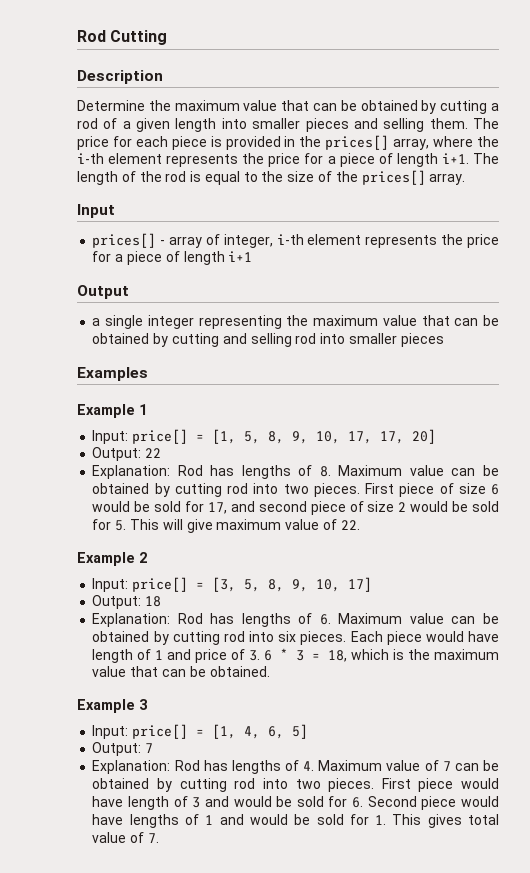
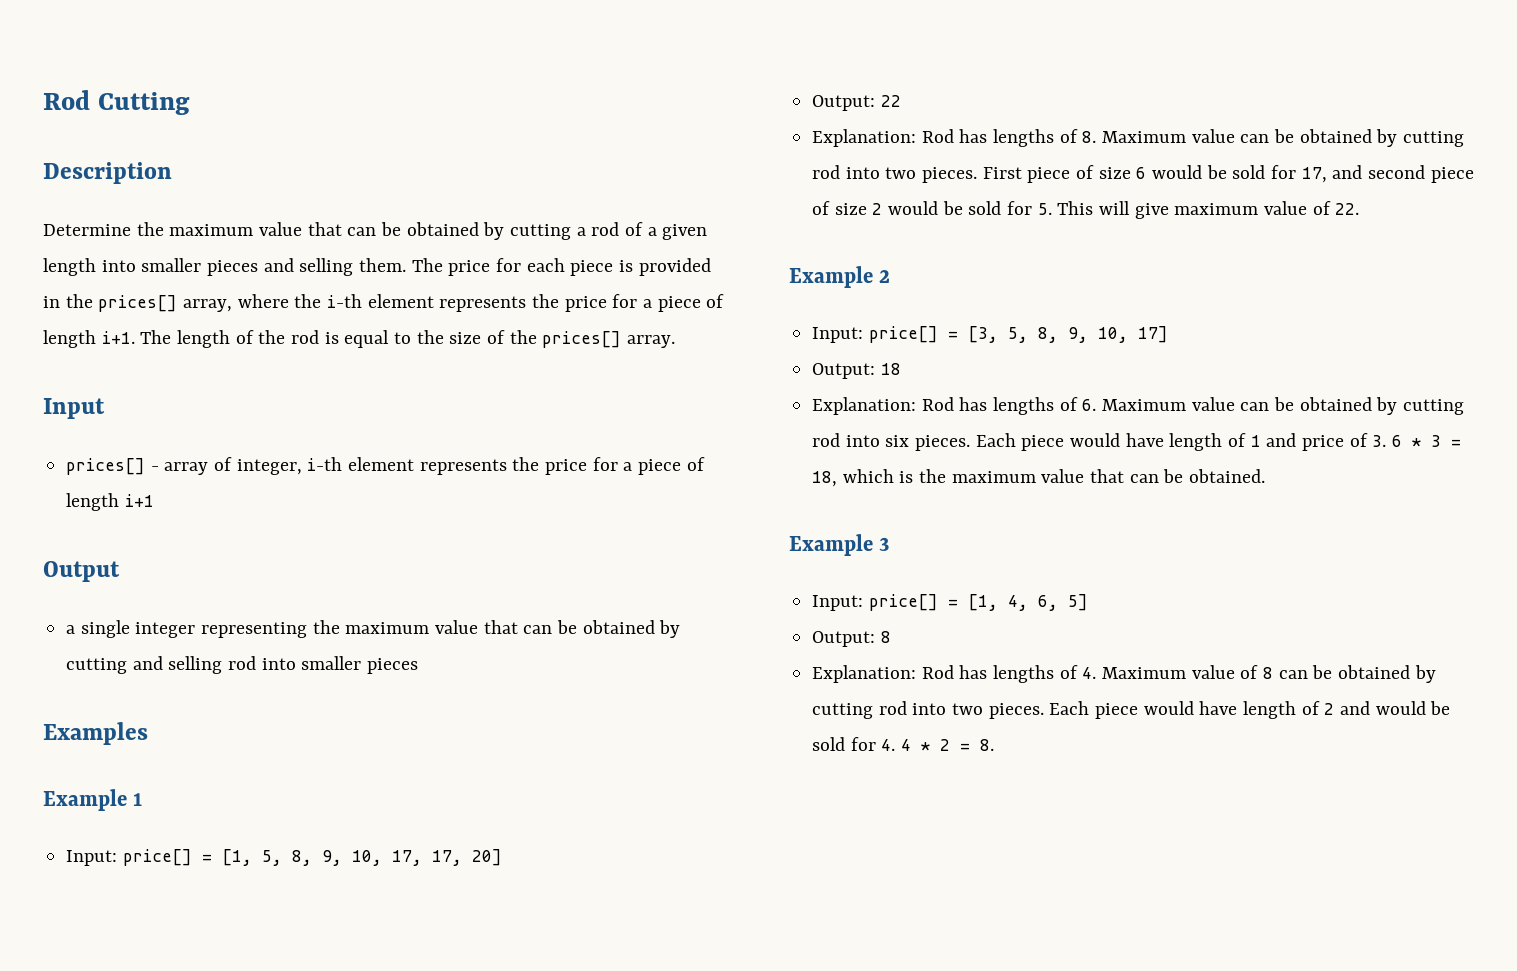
- Output: 7
+ Output: 8
- Explanation: Rod has lengths of 4. Maximum value of 7 can be obtained by cutting rod into two pieces. First piece would have length of 3 and would be sold for 6. Second piece would have lengths of 1 and would be sold for 1. This gives total value of 7.
+ Explanation: Rod has lengths of 4. Maximum value of 8 can be obtained by cutting rod into two pieces. Each piece would have length of 2 and would be sold for 4. 4 * 2 = 8.

